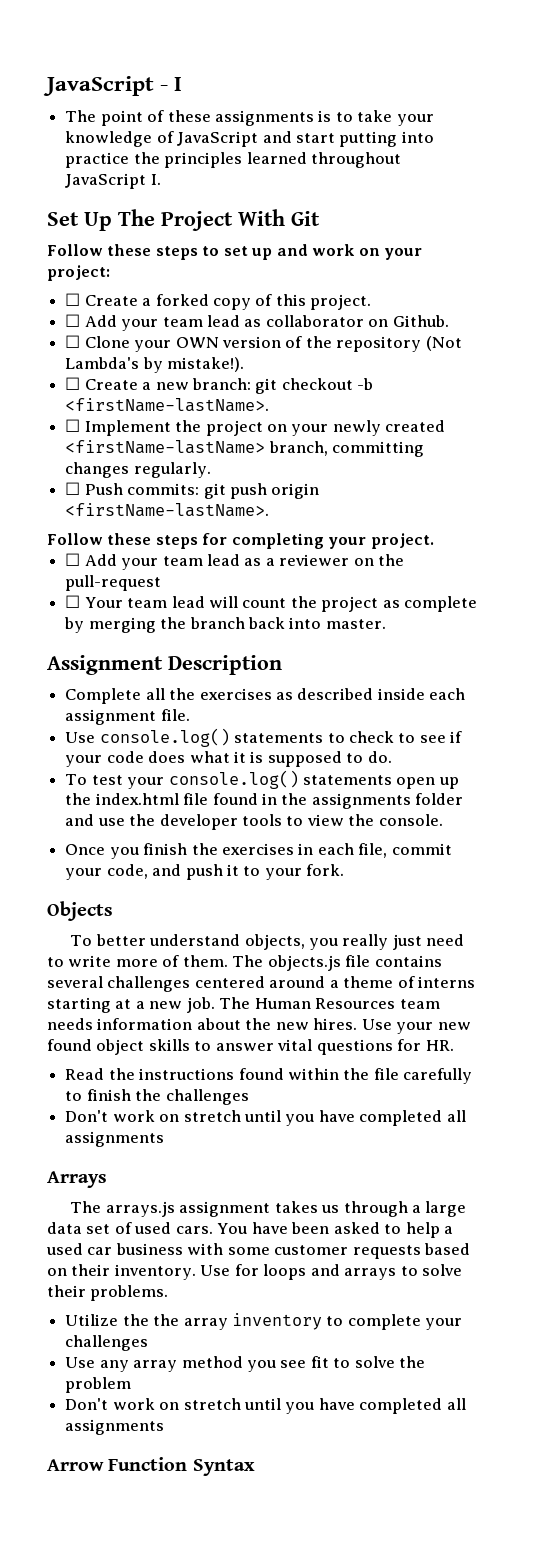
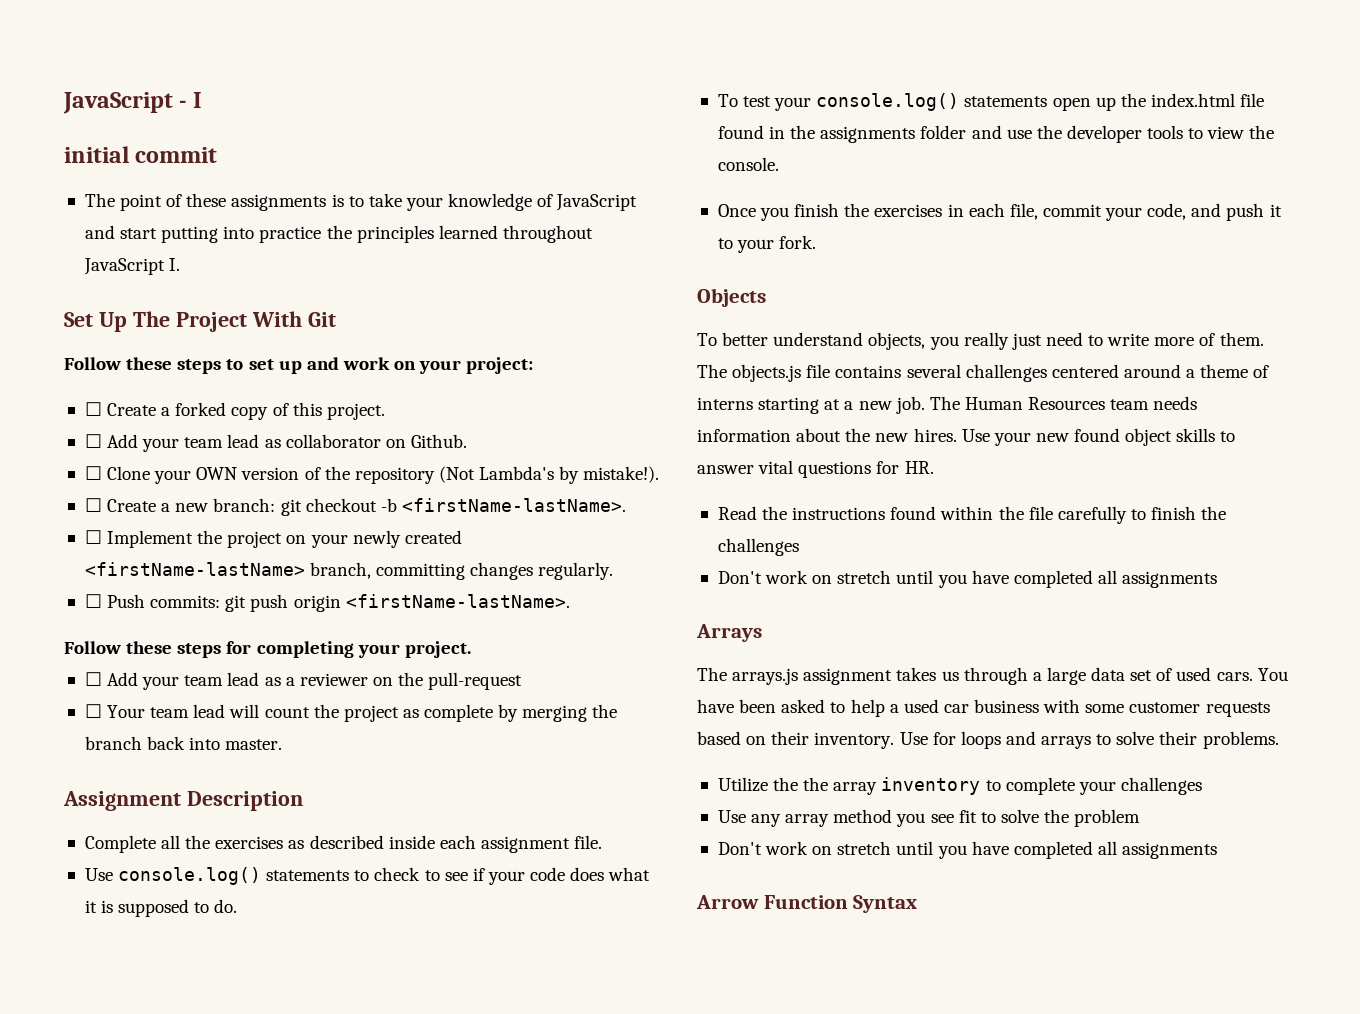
+ initial commit

